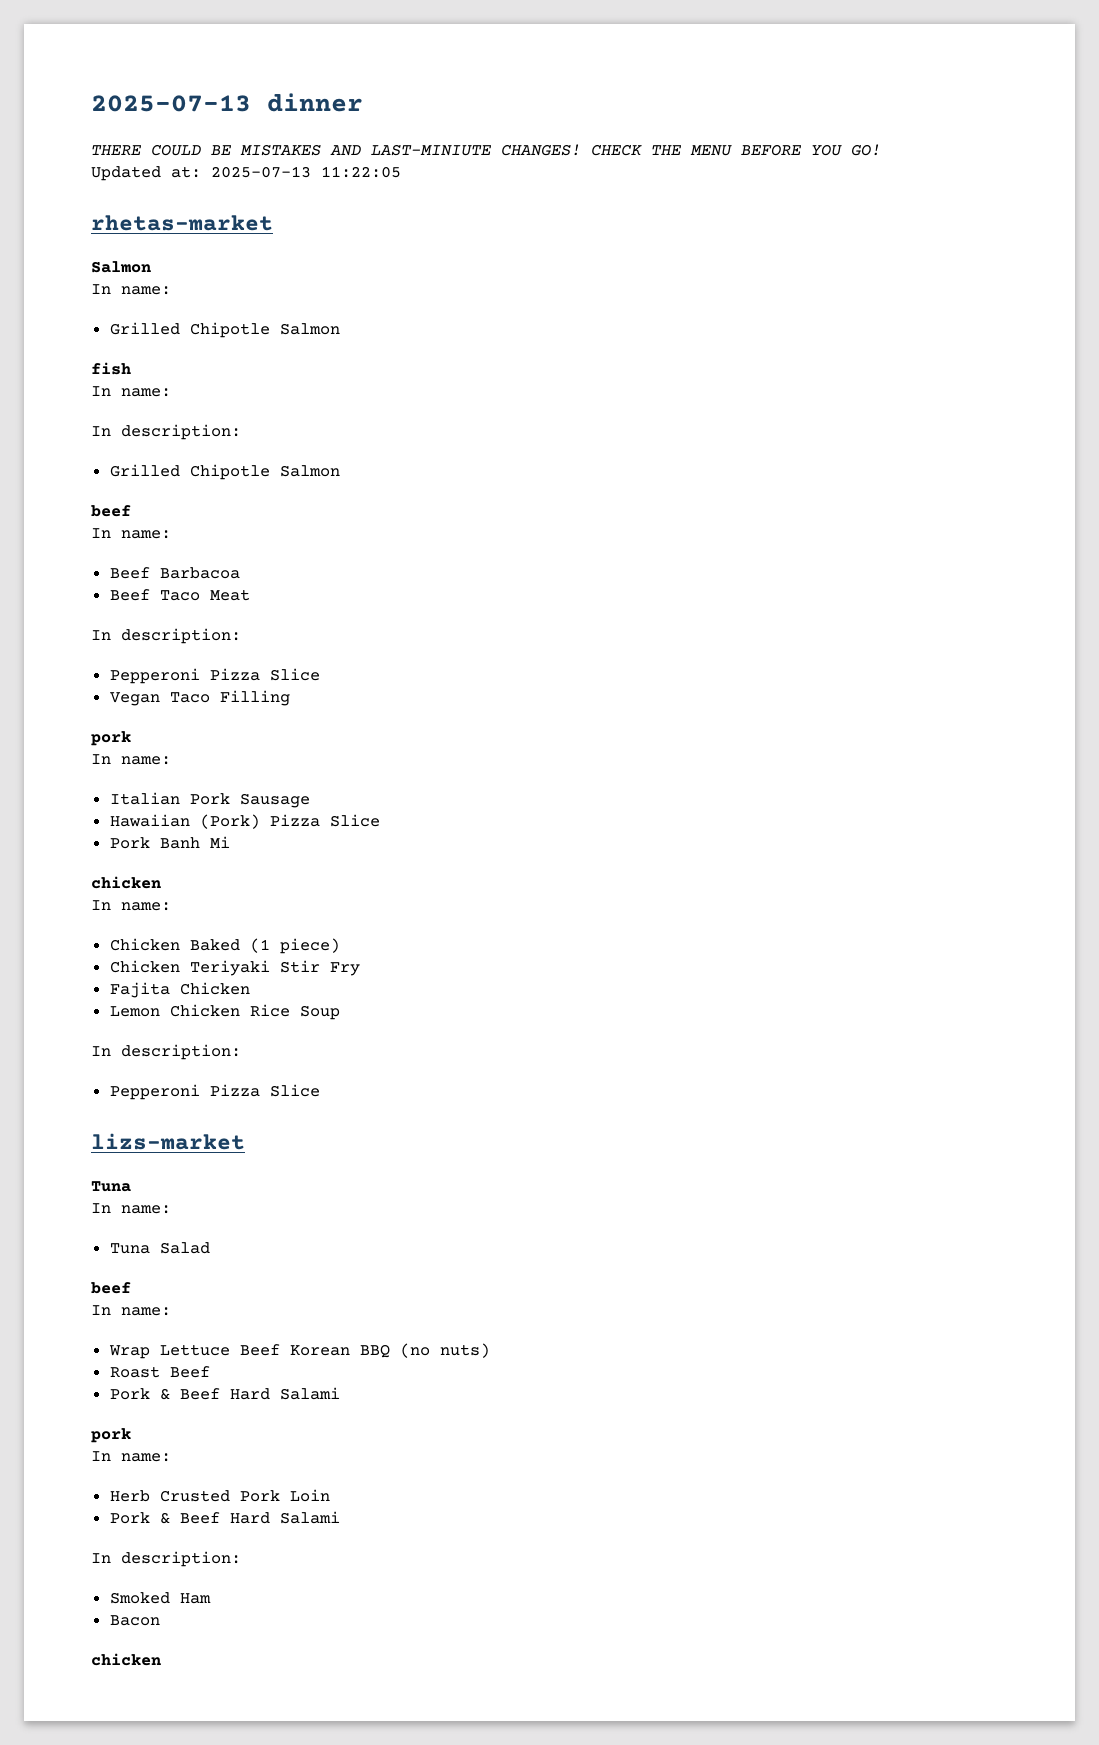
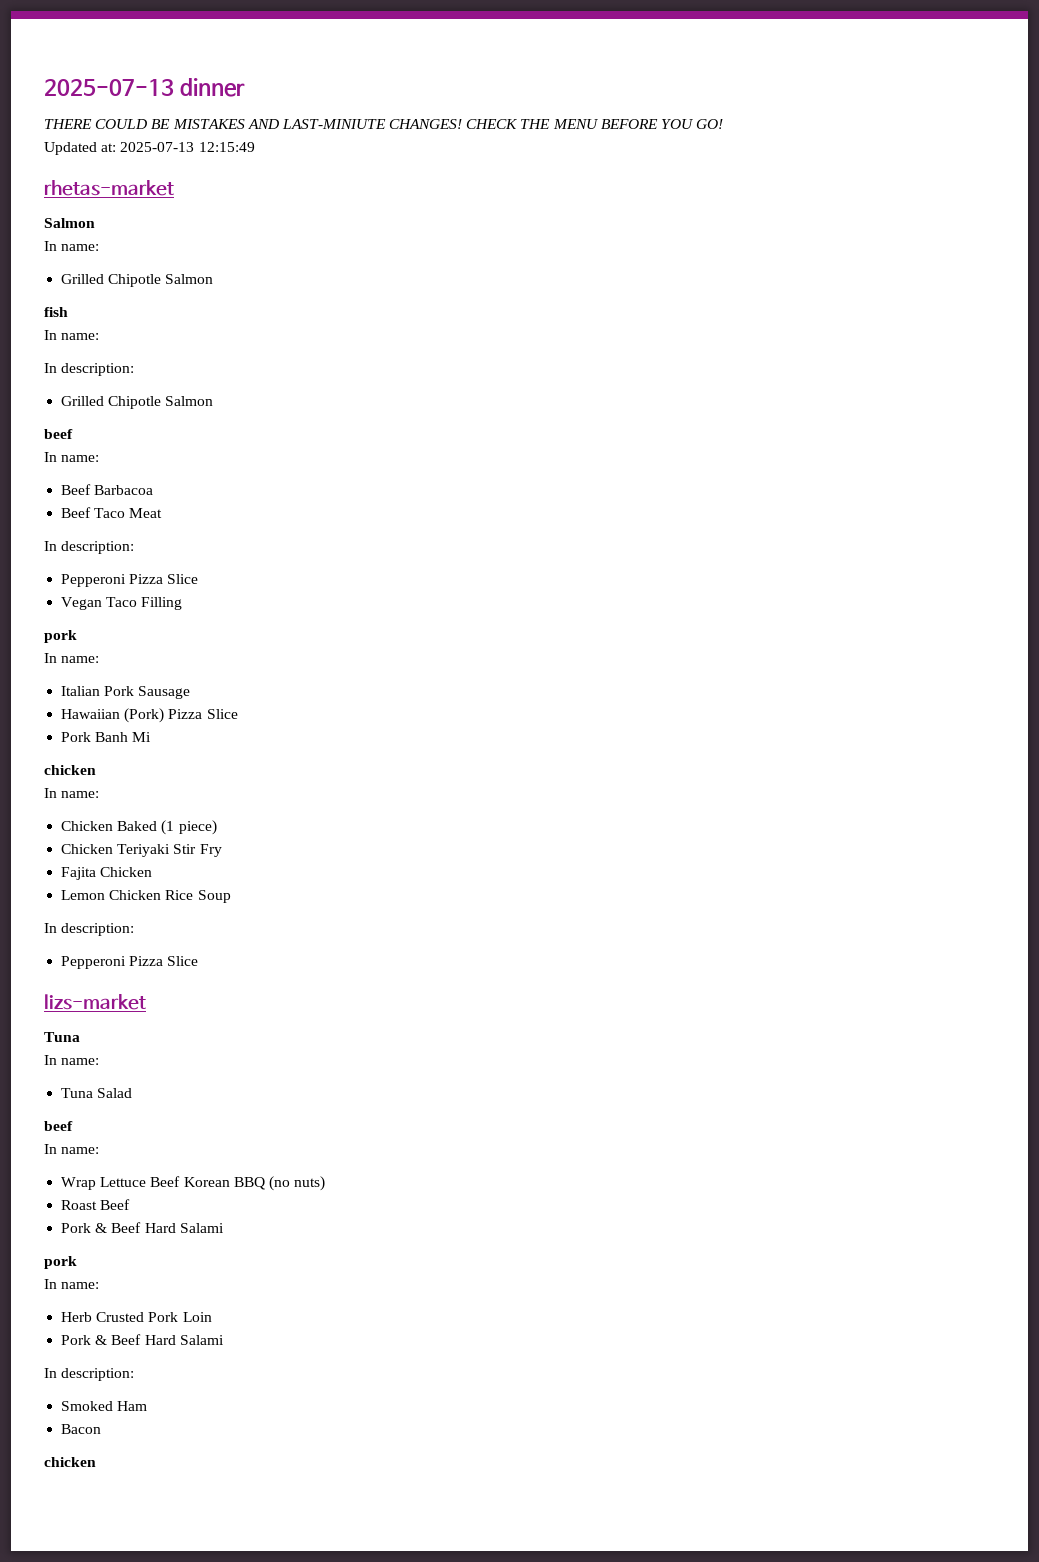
- Updated at: 2025-07-13 11:22:05
+ Updated at: 2025-07-13 12:15:49

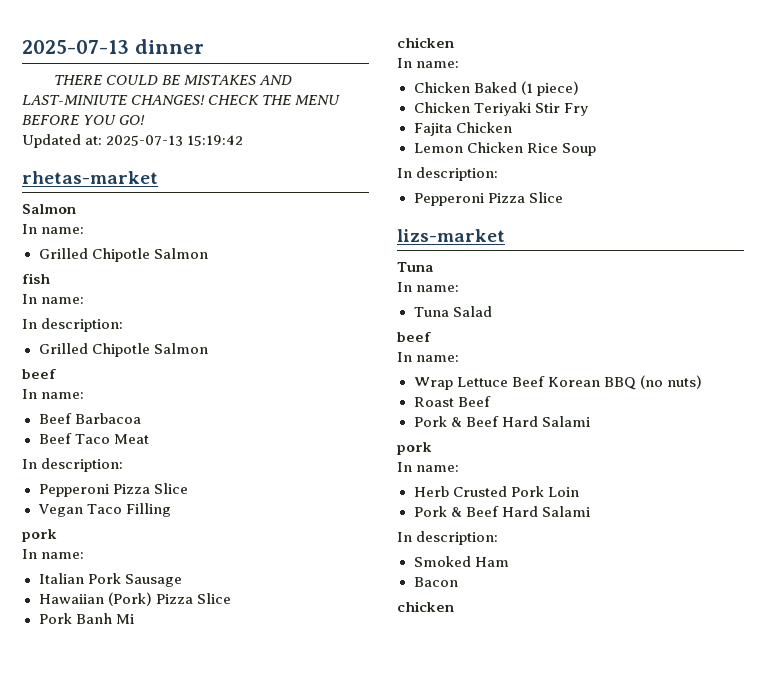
- Updated at: 2025-07-13 12:15:49
+ Updated at: 2025-07-13 15:19:42

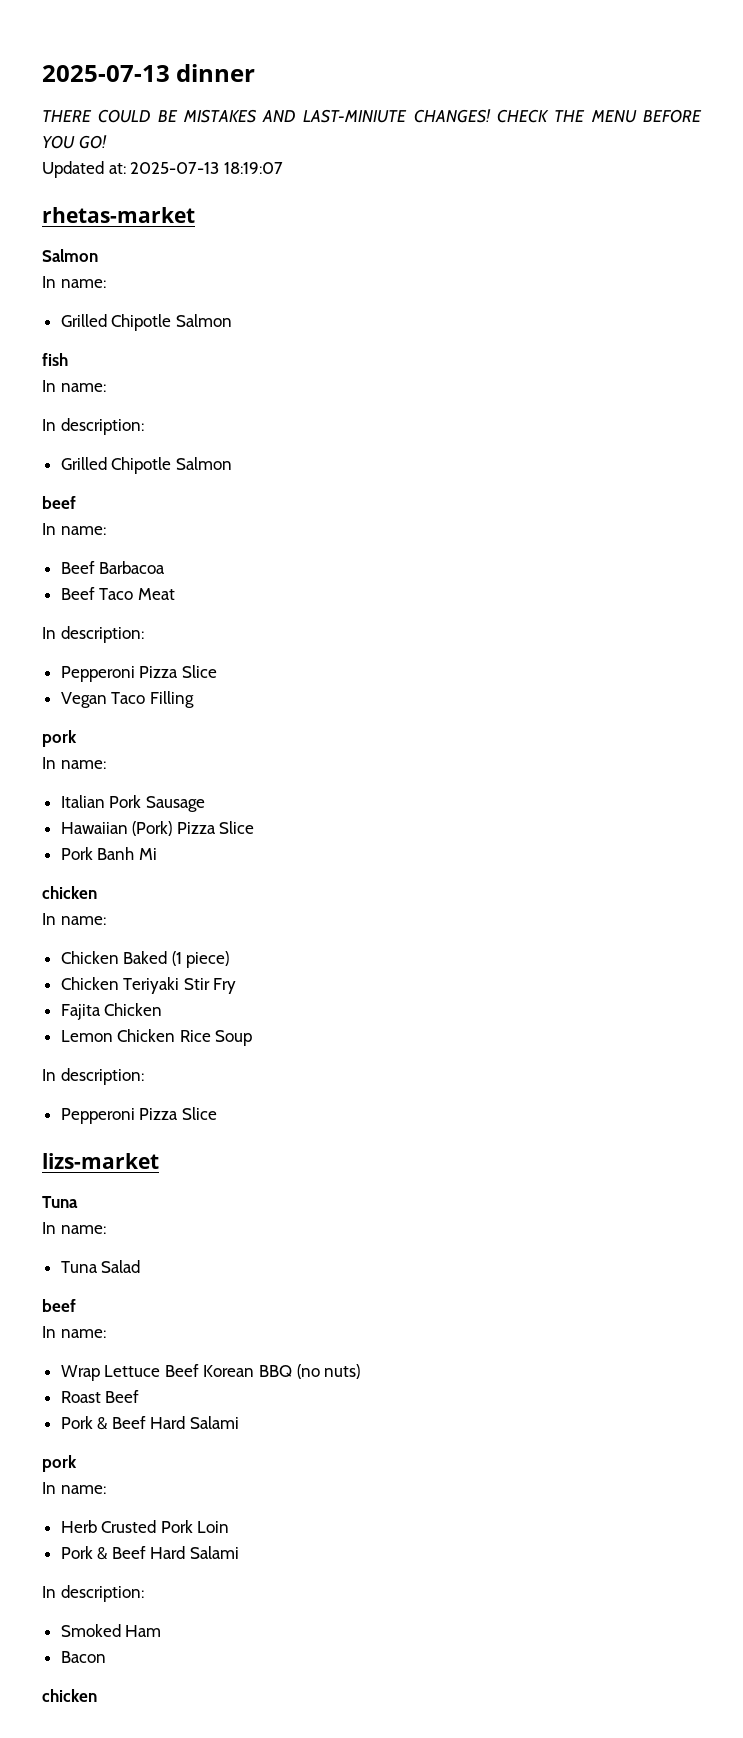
- Updated at: 2025-07-13 15:19:42
+ Updated at: 2025-07-13 18:19:07

